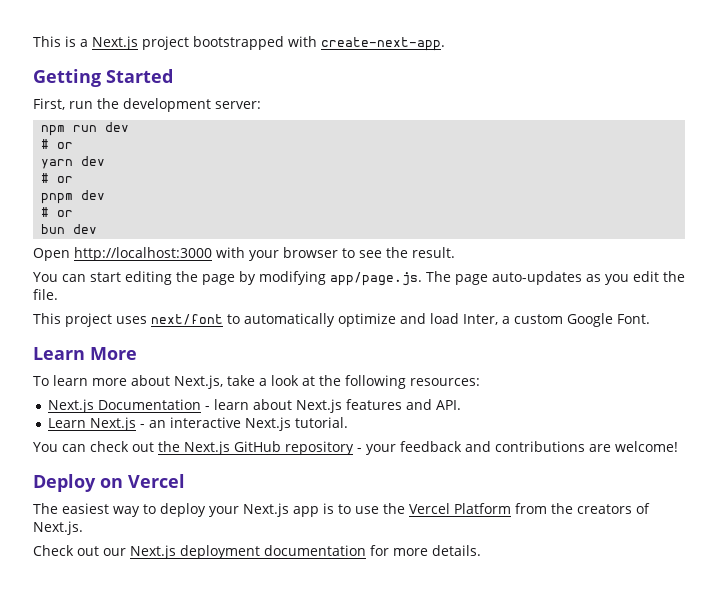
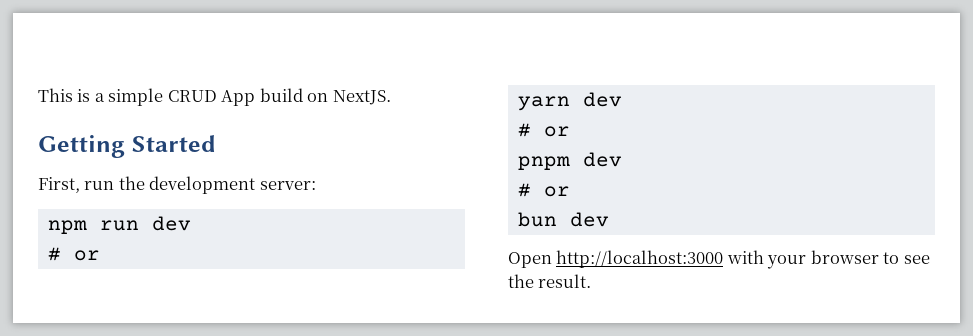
- This is a Next.js project bootstrapped with create-next-app.
+ This is a simple CRUD App build on NextJS.
- You can start editing the page by modifying app/page.js. The page auto-updates as you edit the file.
- This project uses next/font to automatically optimize and load Inter, a custom Google Font.
- Learn More
- To learn more about Next.js, take a look at the following resources:
- Next.js Documentation - learn about Next.js features and API.
- Learn Next.js - an interactive Next.js tutorial.
- You can check out the Next.js GitHub repository - your feedback and contributions are welcome!
- Deploy on Vercel
- The easiest way to deploy your Next.js app is to use the Vercel Platform from the creators of Next.js.
- Check out our Next.js deployment documentation for more details.

